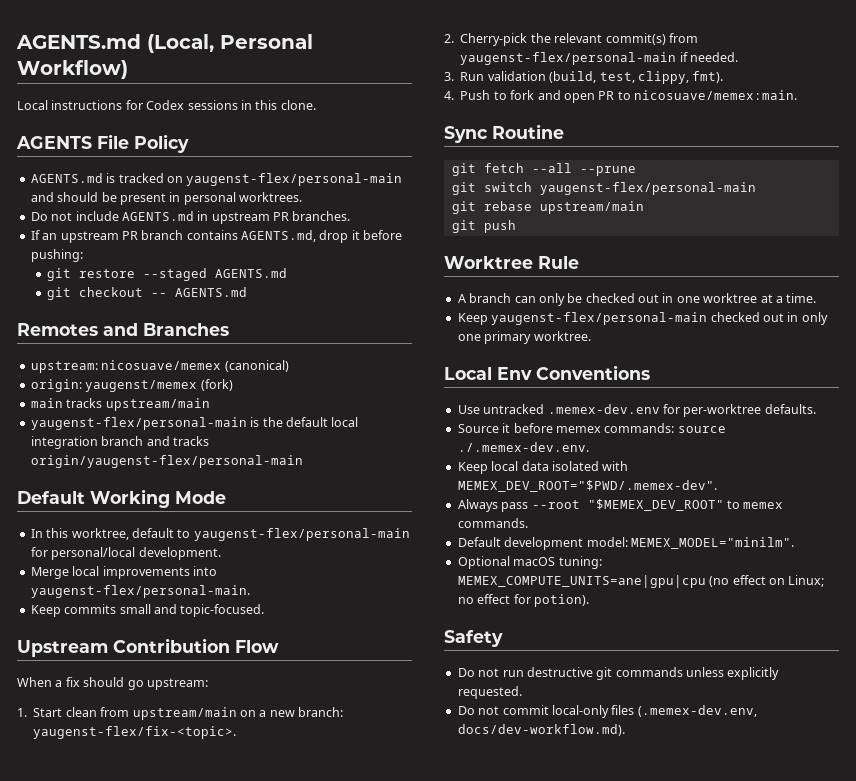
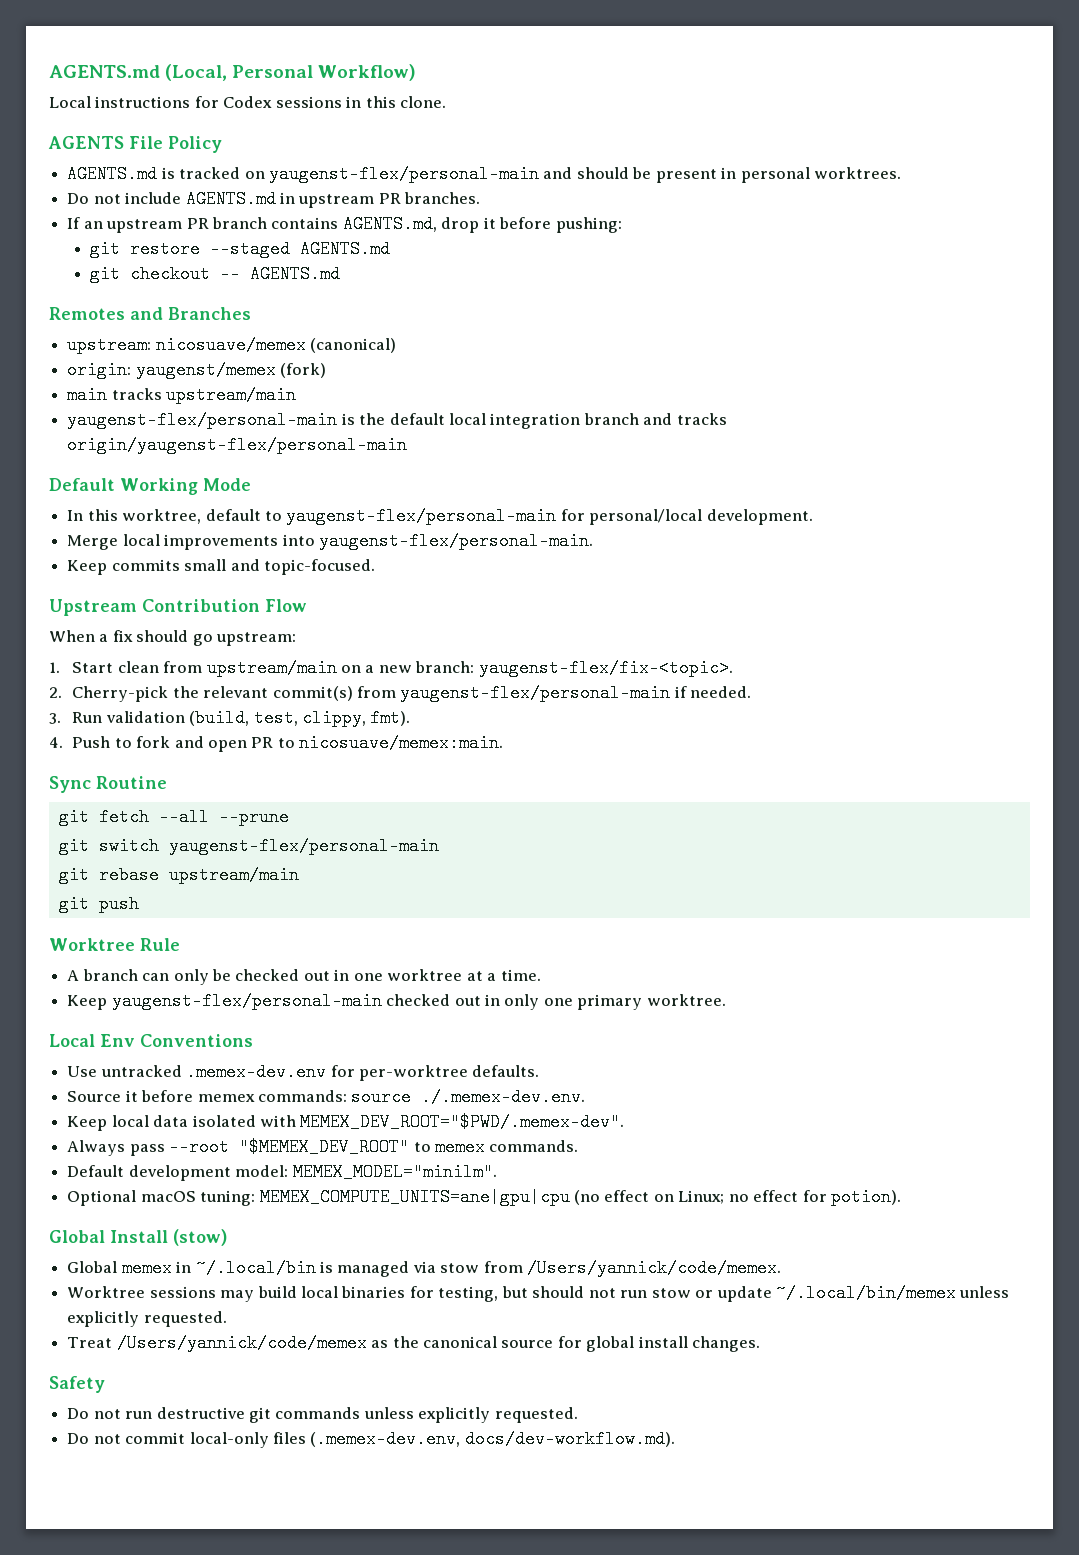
+ Global Install (stow)
+ Global memex in ~/.local/bin is managed via stow from /Users/yannick/code/memex.
+ Worktree sessions may build local binaries for testing, but should not run stow or update ~/.local/bin/memex unless explicitly requested.
+ Treat /Users/yannick/code/memex as the canonical source for global install changes.

